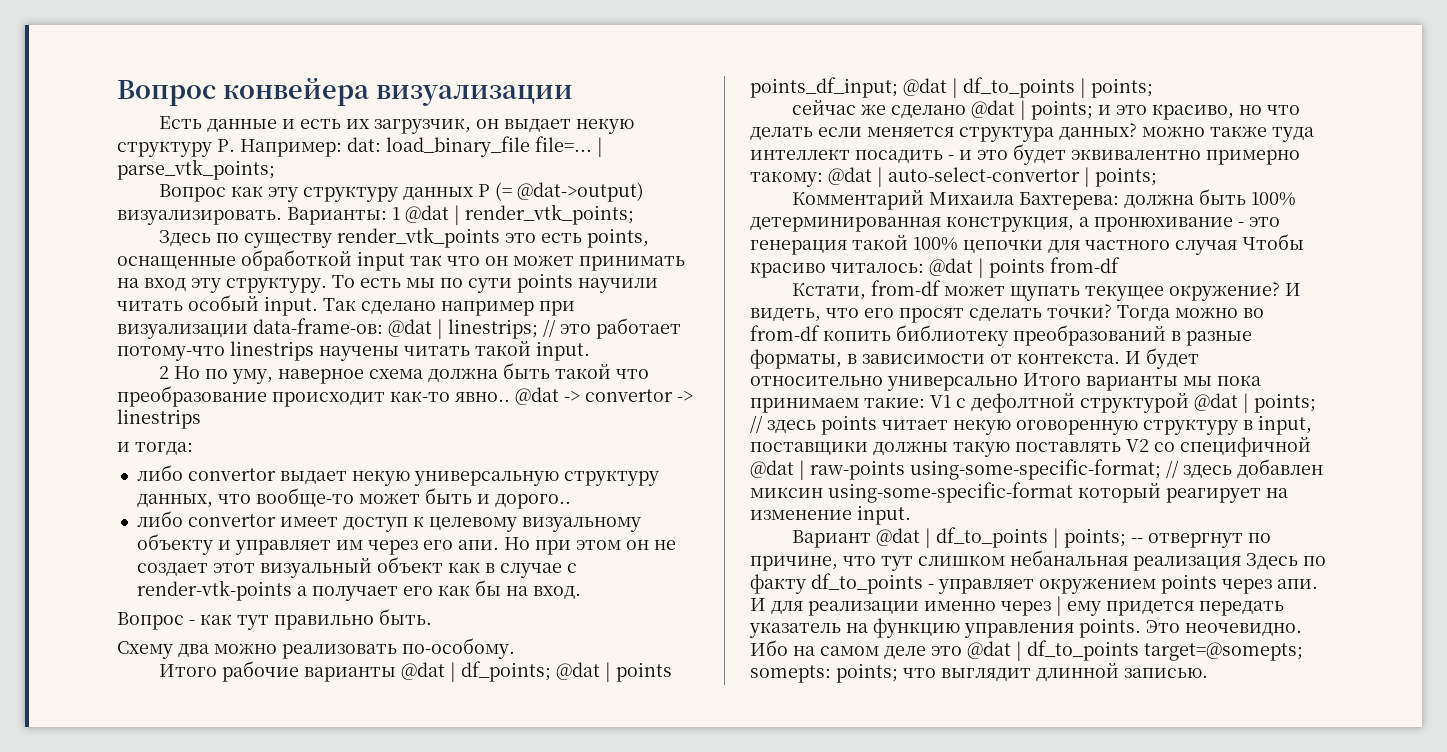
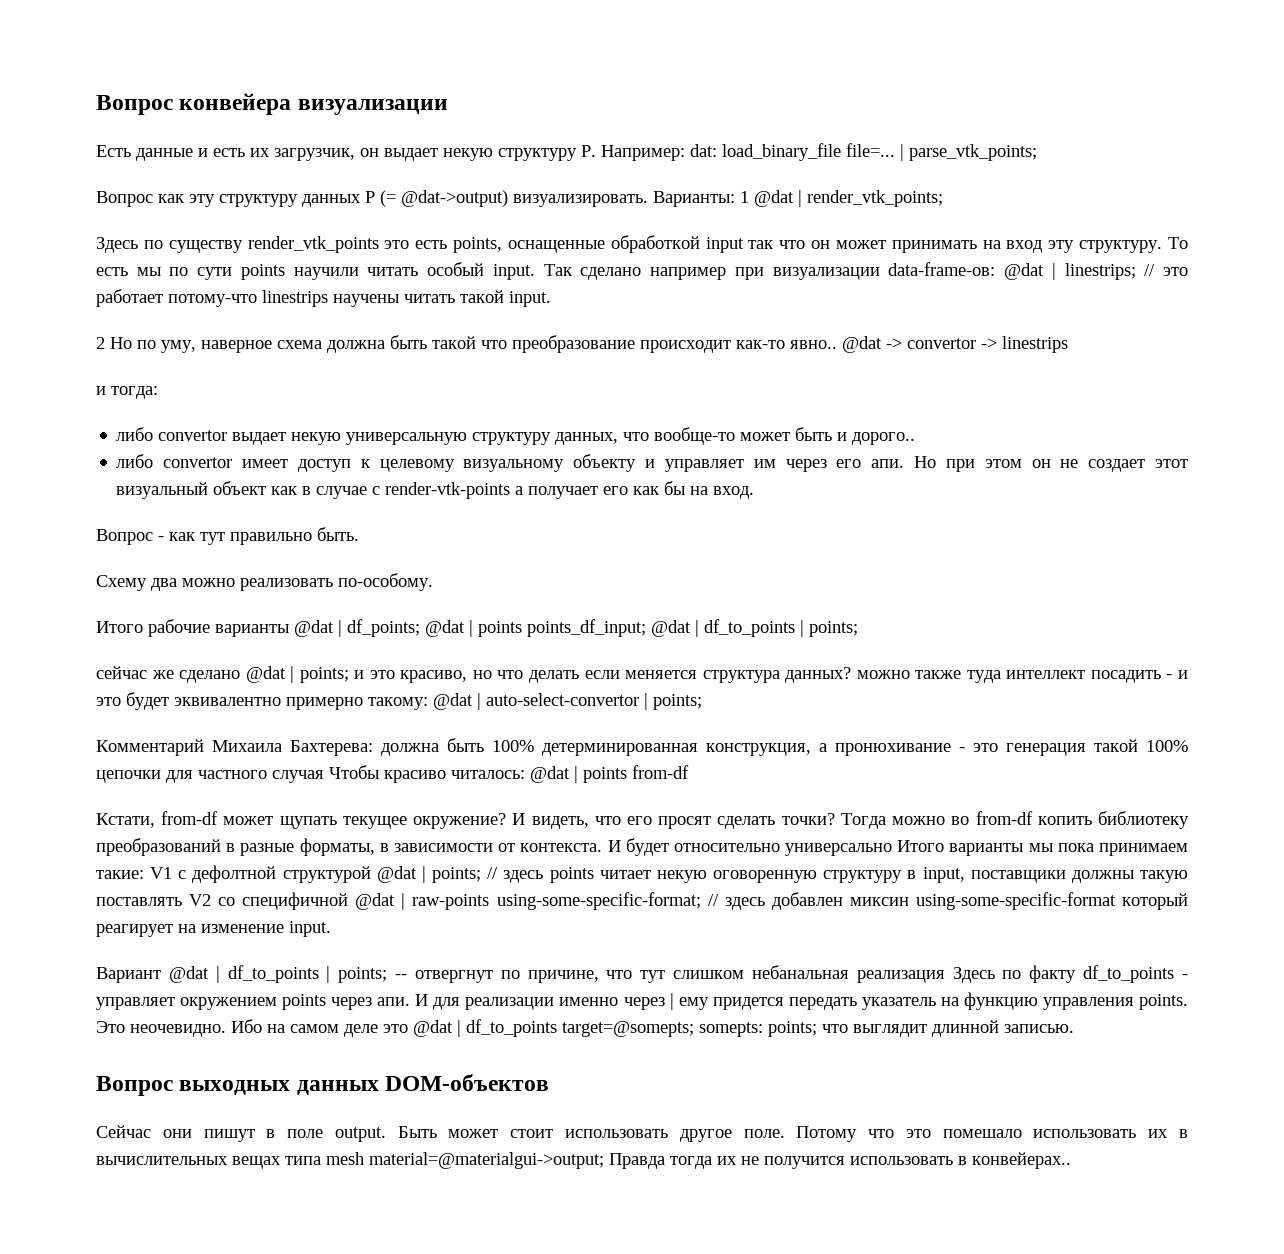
+ Вопрос выходных данных DOM-объектов
+ Сейчас они пишут в поле output. Быть может стоит использовать другое поле. Потому что это помешало использовать их в вычислительных вещах типа mesh material=@materialgui->output; Правда тогда их не получится использовать в конвейерах..

